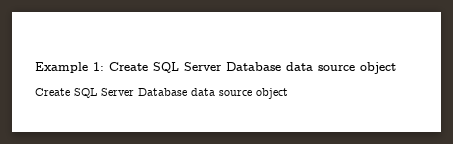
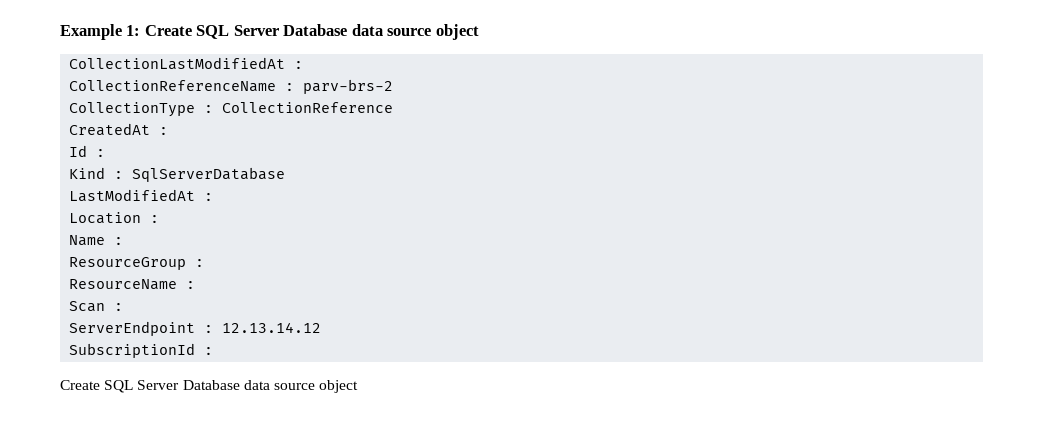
+ CollectionLastModifiedAt :
+ CollectionReferenceName : parv-brs-2
+ CollectionType : CollectionReference
+ CreatedAt :
+ Id :
+ Kind : SqlServerDatabase
+ LastModifiedAt :
+ Location :
+ Name :
+ ResourceGroup :
+ ResourceName :
+ Scan :
+ ServerEndpoint : 12.13.14.12
+ SubscriptionId :

